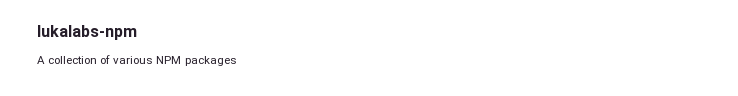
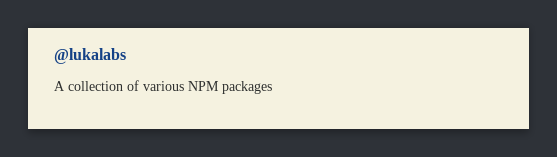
- lukalabs-npm
+ @lukalabs

